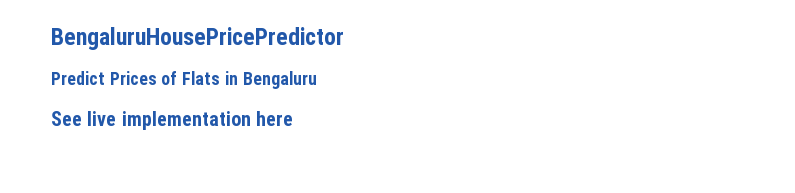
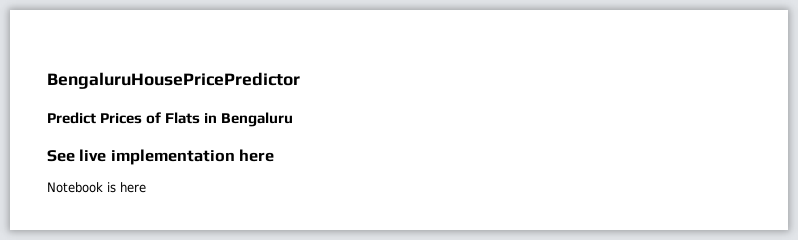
+ Notebook is here

